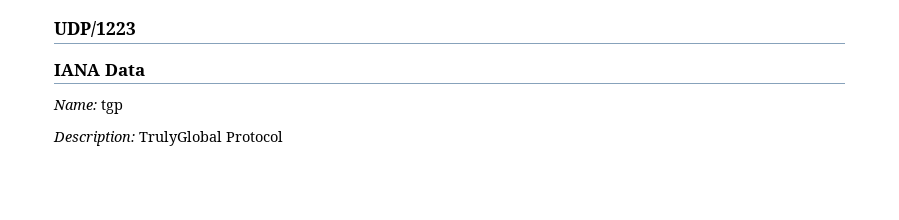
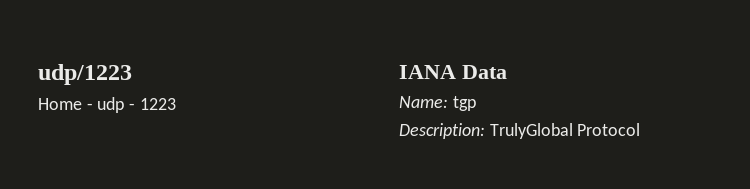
- UDP/1223
+ udp/1223
+ Home - udp - 1223

